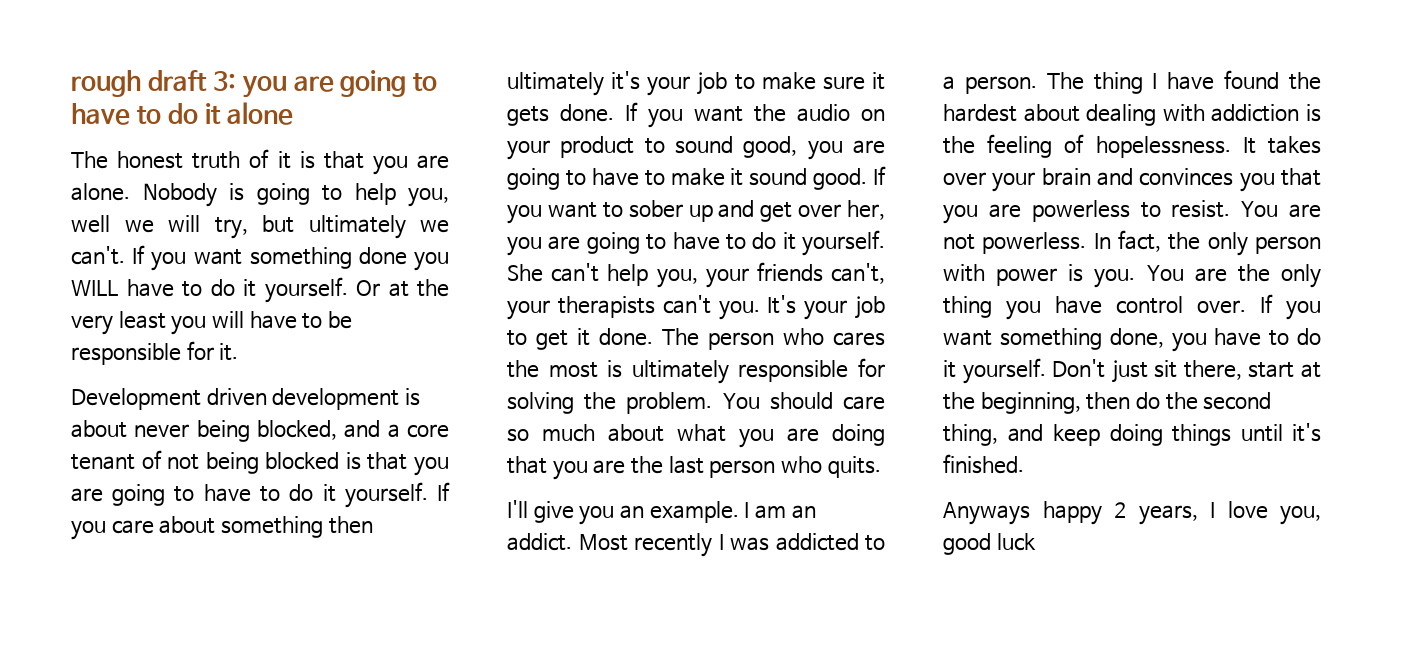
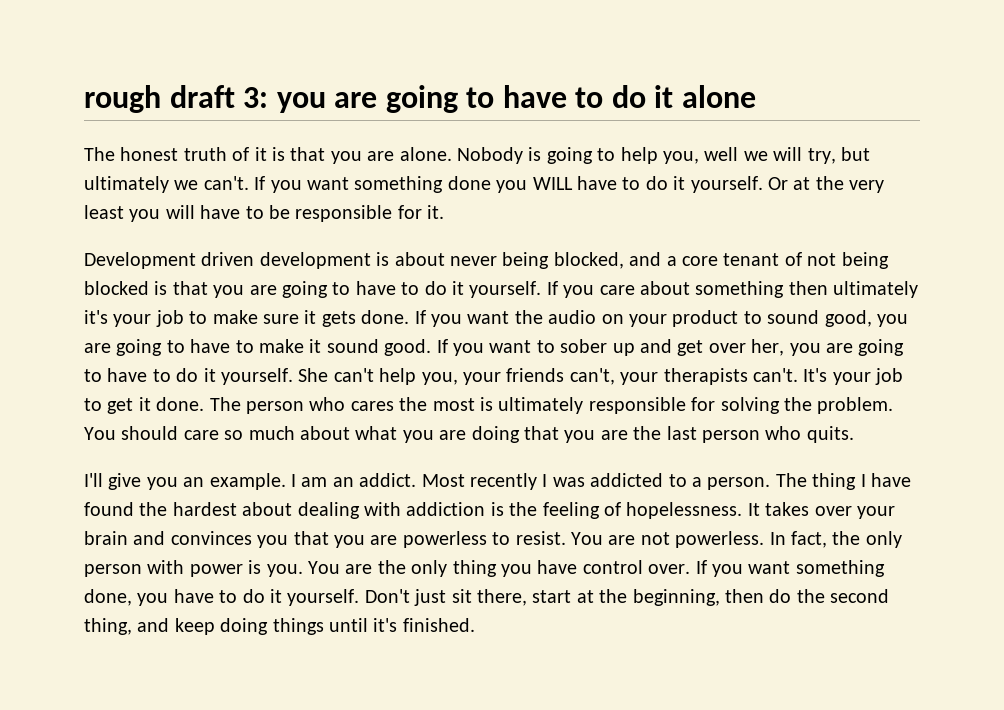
- She can't help you, your friends can't, your therapists can't you.
+ She can't help you, your friends can't, your therapists can't.
- Anyways happy 2 years, I love you, good luck

